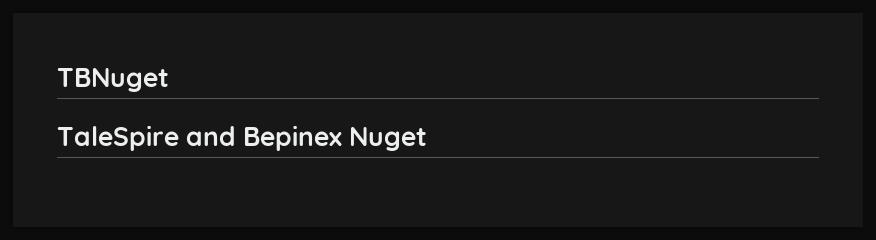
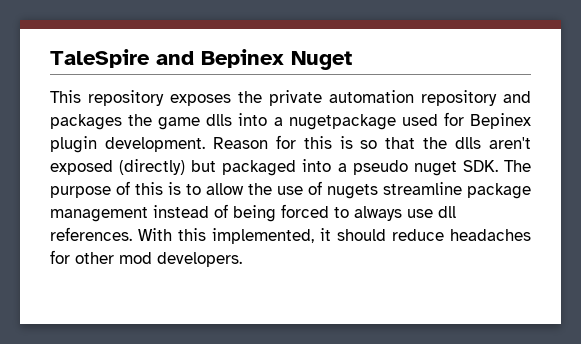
- TBNuget
+ This repository exposes the private automation repository and packages the game dlls into a nugetpackage used for Bepinex plugin development. Reason for this is so that the dlls aren't exposed (directly) but packaged into a pseudo nuget SDK. The purpose of this is to allow the use of nugets streamline package management instead of being forced to always use dll references. With this implemented, it should reduce headaches for other mod developers.

